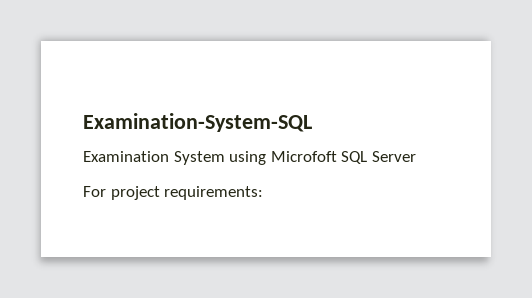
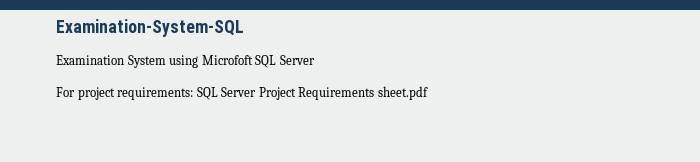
- For project requirements:
+ For project requirements: SQL Server Project Requirements sheet.pdf

